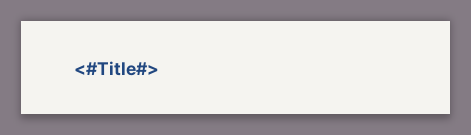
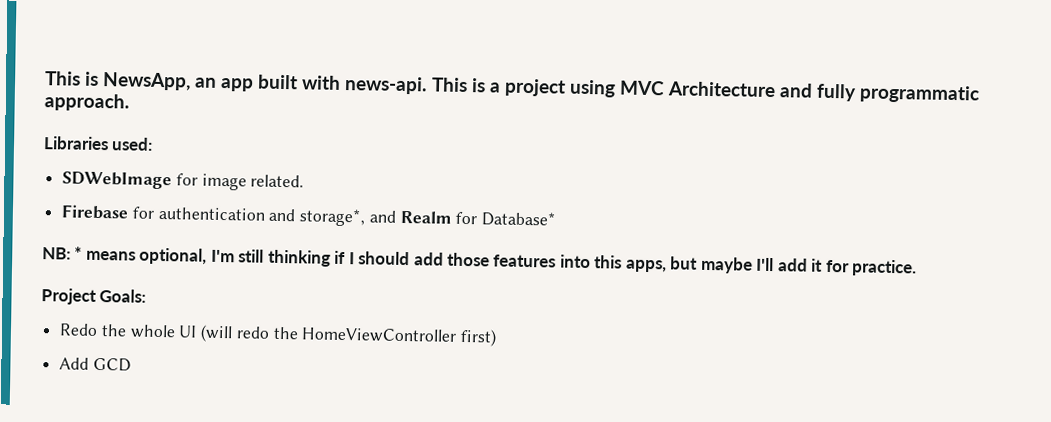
- <#Title#>
+ This is NewsApp, an app built with news-api. This is a project using MVC Architecture and fully programmatic approach.
+ Libraries used:
+ SDWebImage for image related.
+ Firebase for authentication and storage*, and Realm for Database*
+ NB: * means optional, I'm still thinking if I should add those features into this apps, but maybe I'll add it for practice.
+ Project Goals:
+ Redo the whole UI (will redo the HomeViewController first)
+ Add GCD

